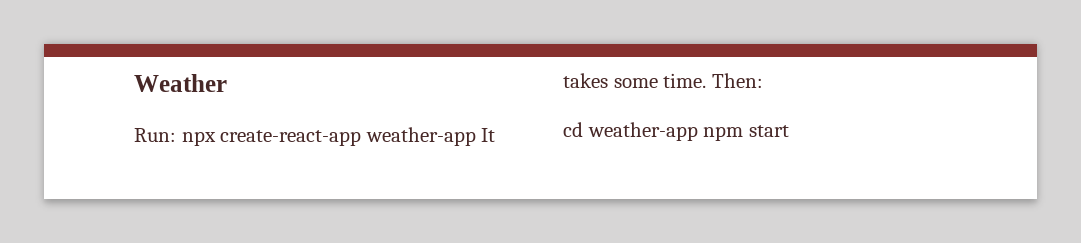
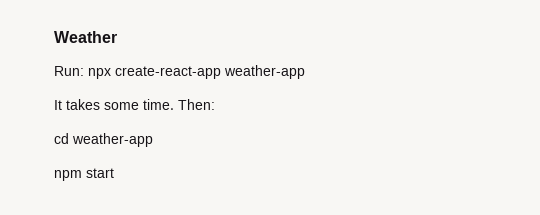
- Run: npx create-react-app weather-app It takes some time.
+ Run: npx create-react-app weather-app
+ It takes some time.
- cd weather-app npm start
+ cd weather-app
+ npm start

